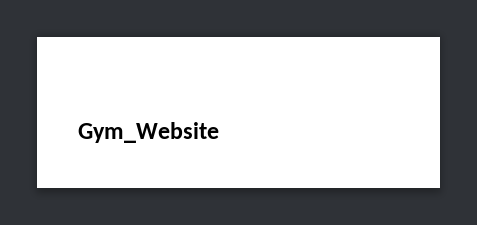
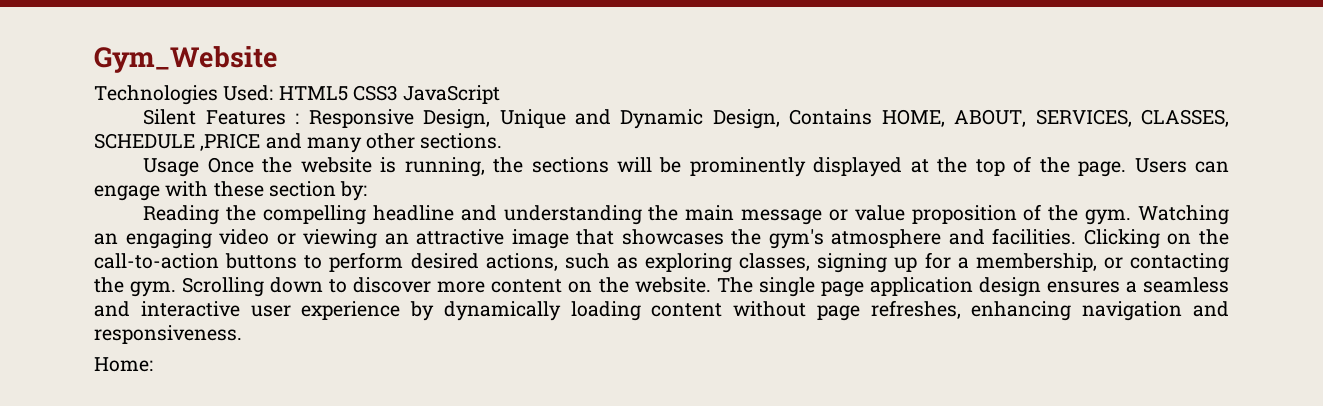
+ Technologies Used: HTML5 CSS3 JavaScript
+ Silent Features : Responsive Design, Unique and Dynamic Design, Contains HOME, ABOUT, SERVICES, CLASSES, SCHEDULE ,PRICE and many other sections.
+ Usage Once the website is running, the sections will be prominently displayed at the top of the page. Users can engage with these section by:
+ Reading the compelling headline and understanding the main message or value proposition of the gym. Watching an engaging video or viewing an attractive image that showcases the gym's atmosphere and facilities. Clicking on the call-to-action buttons to perform desired actions, such as exploring classes, signing up for a membership, or contacting the gym. Scrolling down to discover more content on the website. The single page application design ensures a seamless and interactive user experience by dynamically loading content without page refreshes, enhancing navigation and responsiveness.
+ Home:

